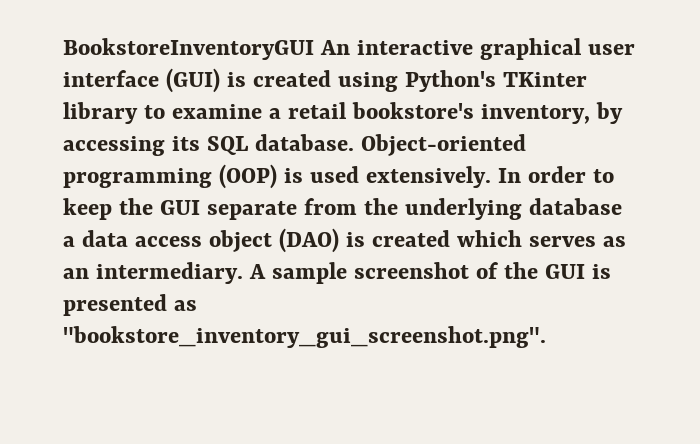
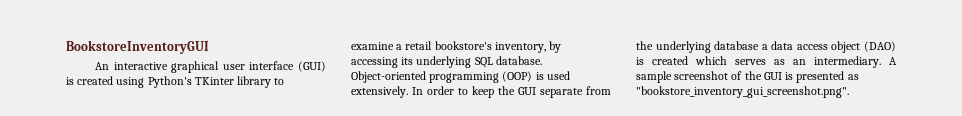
- BookstoreInventoryGUI An interactive graphical user interface (GUI) is created using Python's TKinter library to examine a retail bookstore's inventory, by accessing its SQL database.
+ BookstoreInventoryGUI
+ An interactive graphical user interface (GUI) is created using Python's TKinter library to examine a retail bookstore's inventory, by accessing its underlying SQL database.

